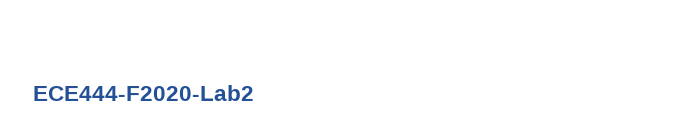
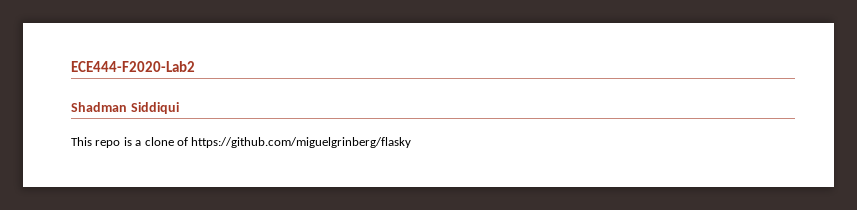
+ Shadman Siddiqui
+ This repo is a clone of https://github.com/miguelgrinberg/flasky

